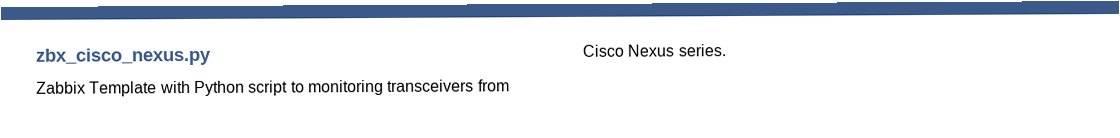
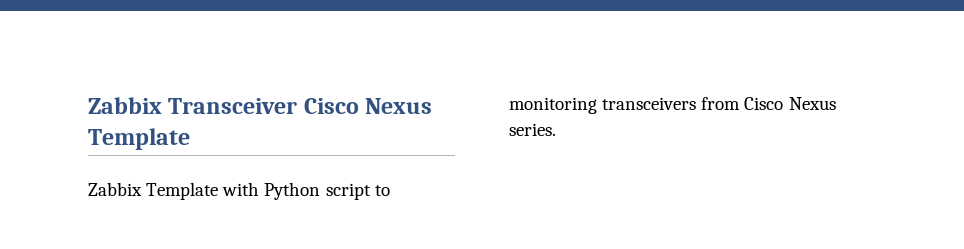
- zbx_cisco_nexus.py
+ Zabbix Transceiver Cisco Nexus Template

